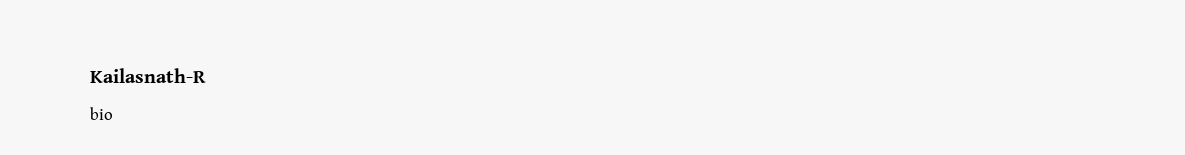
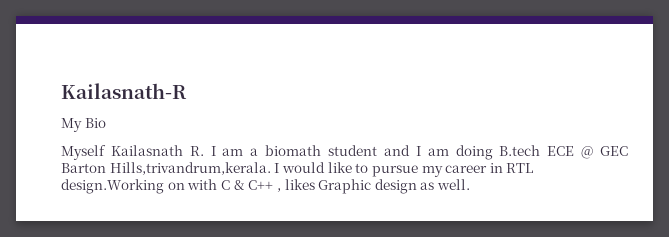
- bio
+ My Bio
+ Myself Kailasnath R. I am a biomath student and I am doing B.tech ECE @ GEC Barton Hills,trivandrum,kerala. I would like to pursue my career in RTL design.Working on with C & C++ , likes Graphic design as well.

